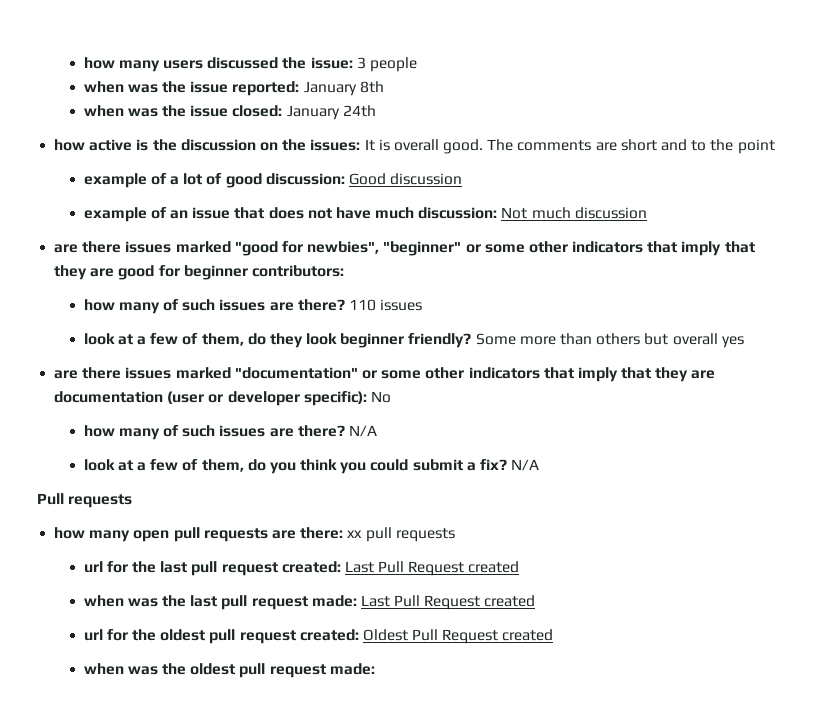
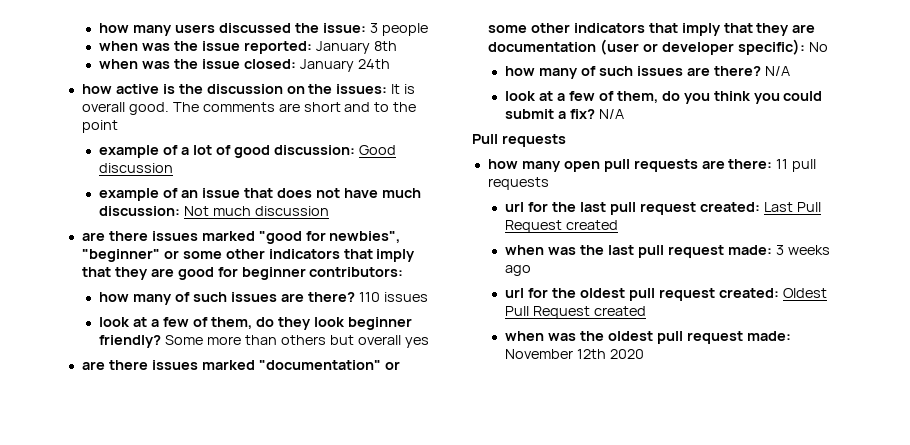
- how many open pull requests are there: xx pull requests
+ how many open pull requests are there: 11 pull requests
- when was the last pull request made: Last Pull Request created
+ when was the last pull request made: 3 weeks ago
- when was the oldest pull request made:
+ when was the oldest pull request made: November 12th 2020

